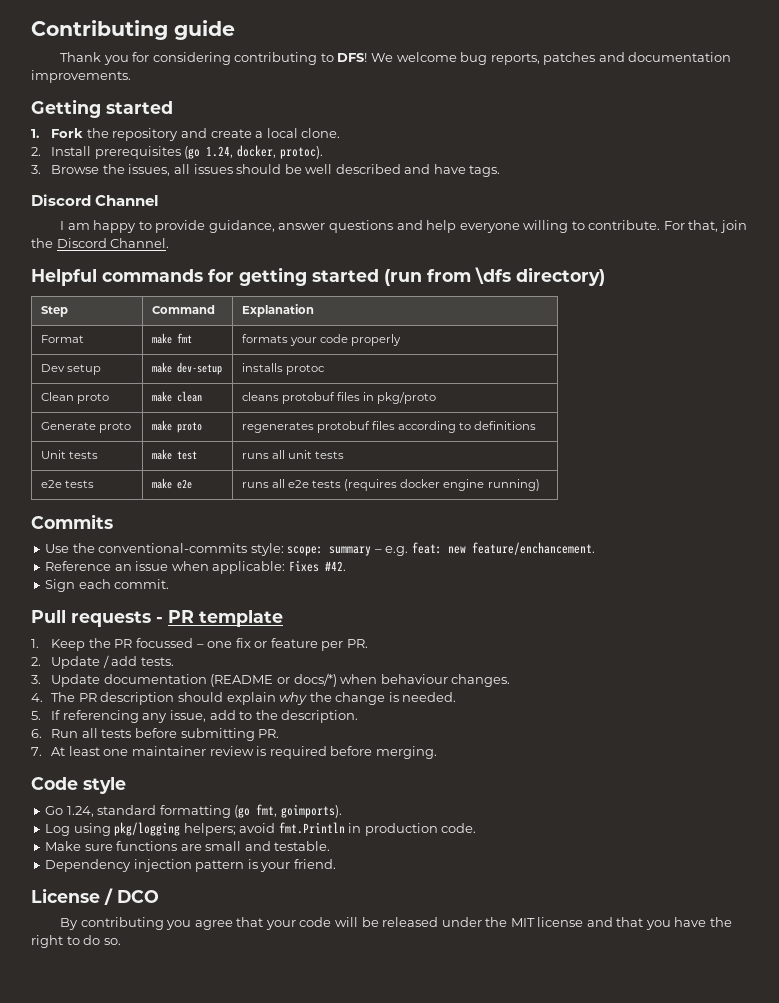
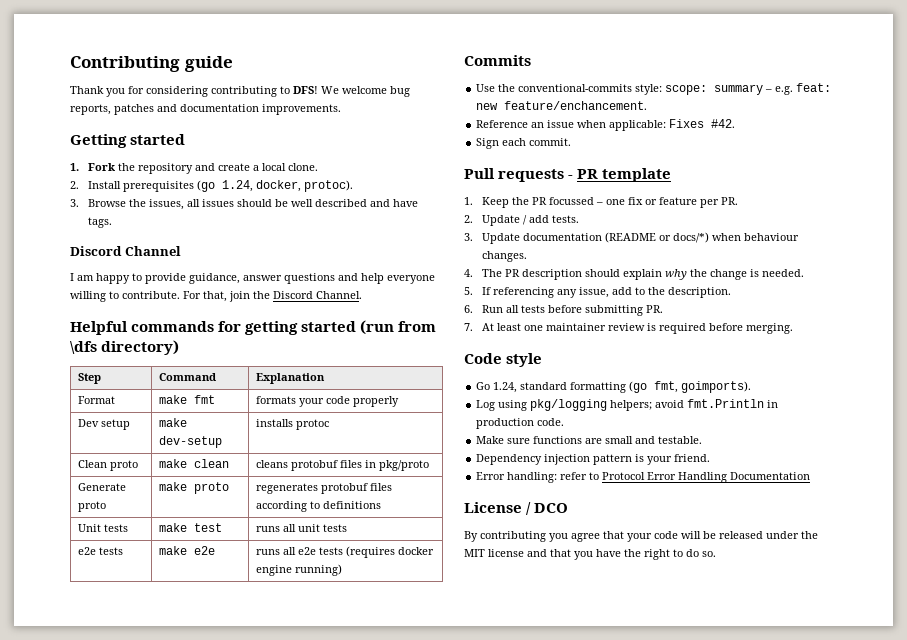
+ Error handling: refer to Protocol Error Handling Documentation

